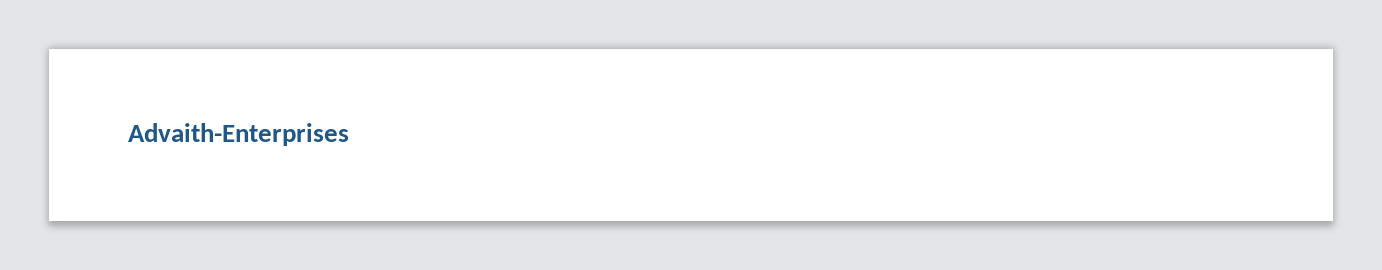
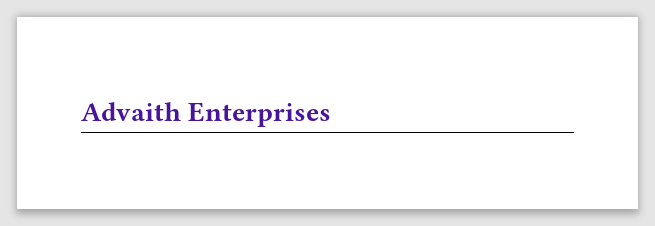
- Advaith-Enterprises
+ Advaith Enterprises

